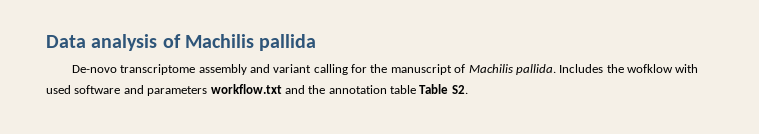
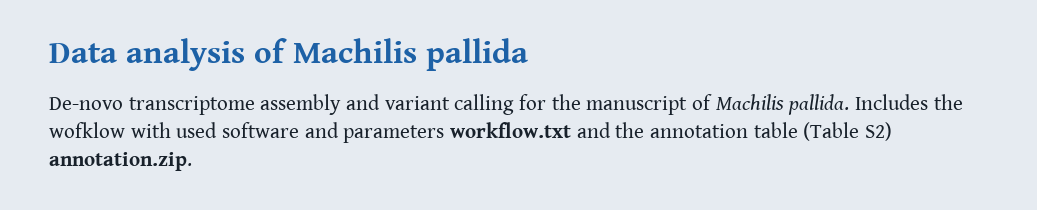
- Includes the wofklow with used software and parameters workflow.txt and the annotation table Table S2.
+ Includes the wofklow with used software and parameters workflow.txt and the annotation table (Table S2) annotation.zip.

